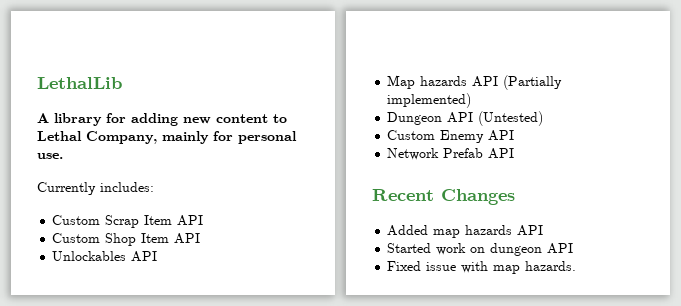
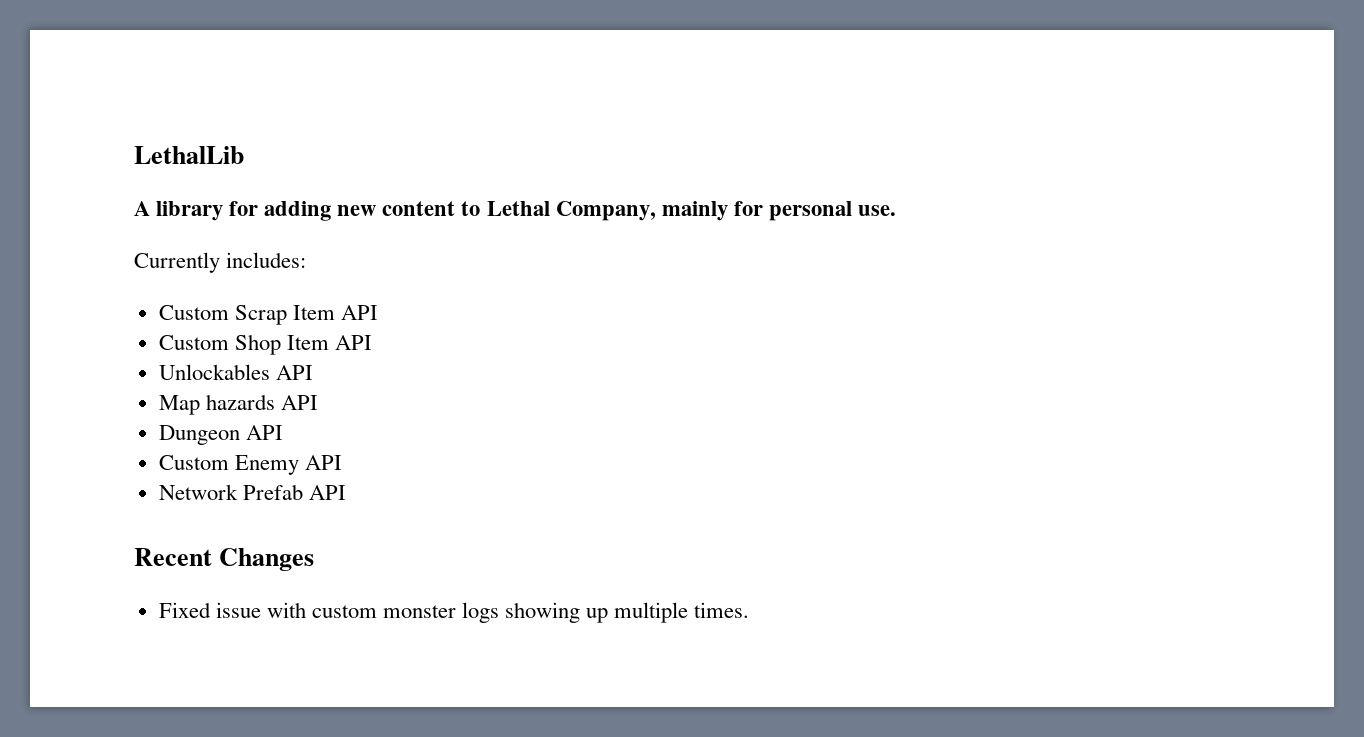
- Map hazards API (Partially implemented)
+ Map hazards API
- Dungeon API (Untested)
+ Dungeon API
- Added map hazards API
- Started work on dungeon API
- Fixed issue with map hazards.
+ Fixed issue with custom monster logs showing up multiple times.

